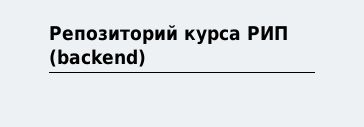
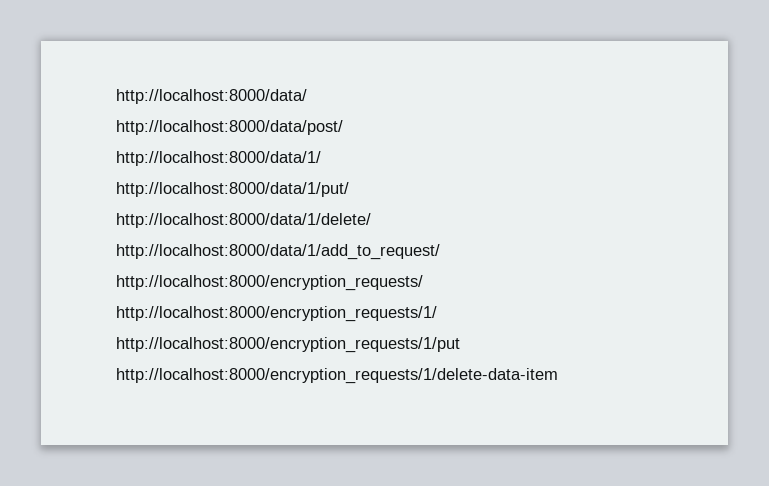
- Репозиторий курса РИП (backend)
+ http://localhost:8000/data/
+ http://localhost:8000/data/post/
+ http://localhost:8000/data/1/
+ http://localhost:8000/data/1/put/
+ http://localhost:8000/data/1/delete/
+ http://localhost:8000/data/1/add_to_request/
+ http://localhost:8000/encryption_requests/
+ http://localhost:8000/encryption_requests/1/
+ http://localhost:8000/encryption_requests/1/put
+ http://localhost:8000/encryption_requests/1/delete-data-item

